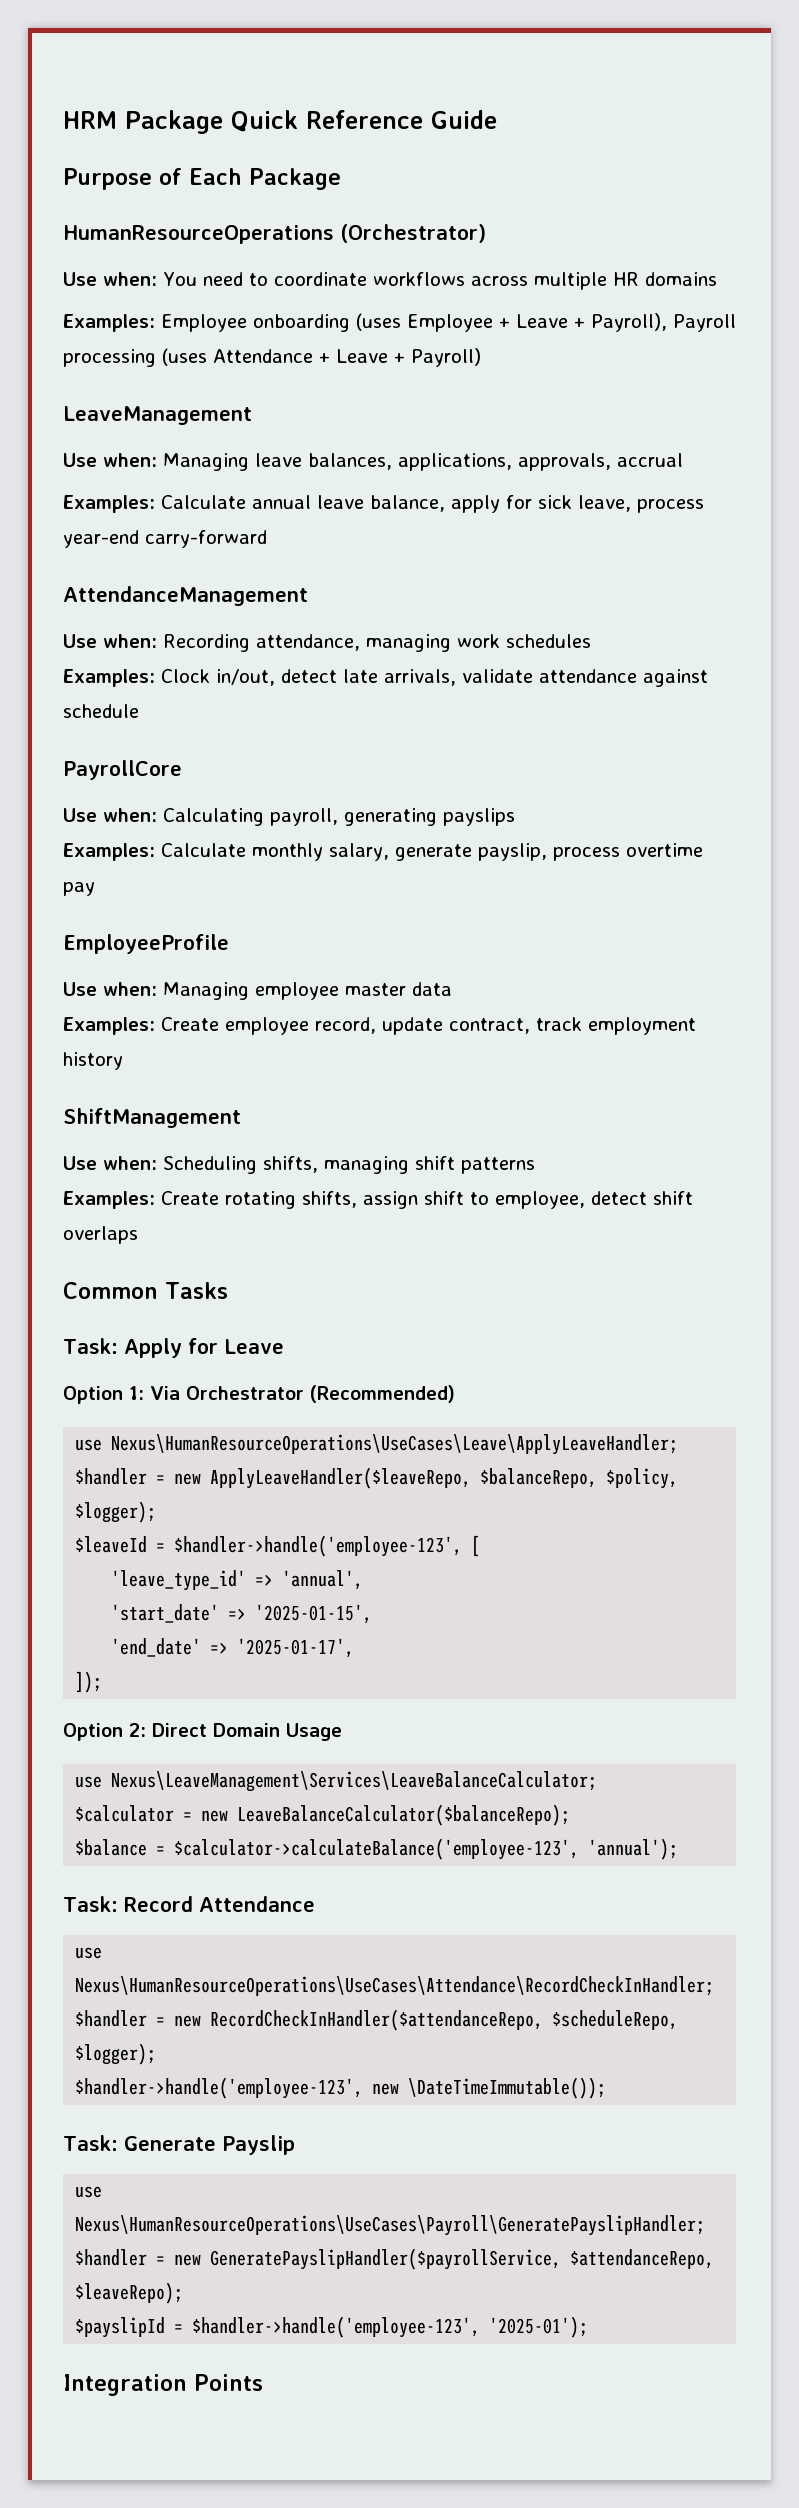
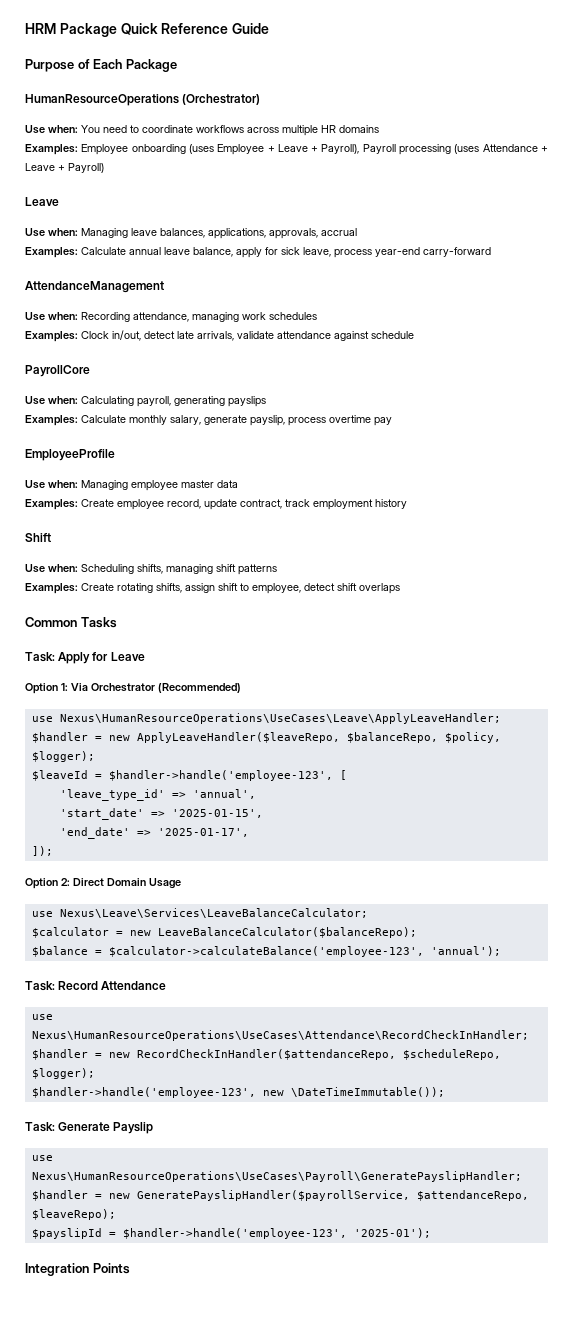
  Examples: Employee onboarding (uses Employee + Leave + Payroll), Payroll processing (uses Attendance + Leave + Payroll)
- LeaveManagement
+ Leave
- ShiftManagement
+ Shift
- use Nexus\LeaveManagement\Services\LeaveBalanceCalculator;
+ use Nexus\Leave\Services\LeaveBalanceCalculator;

